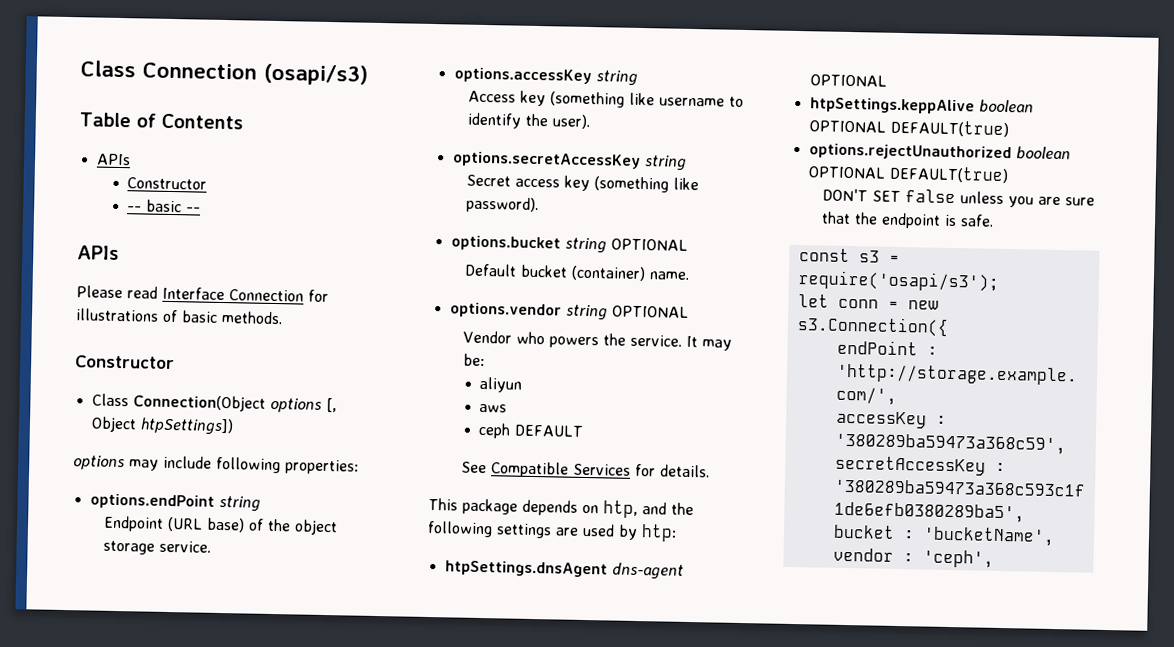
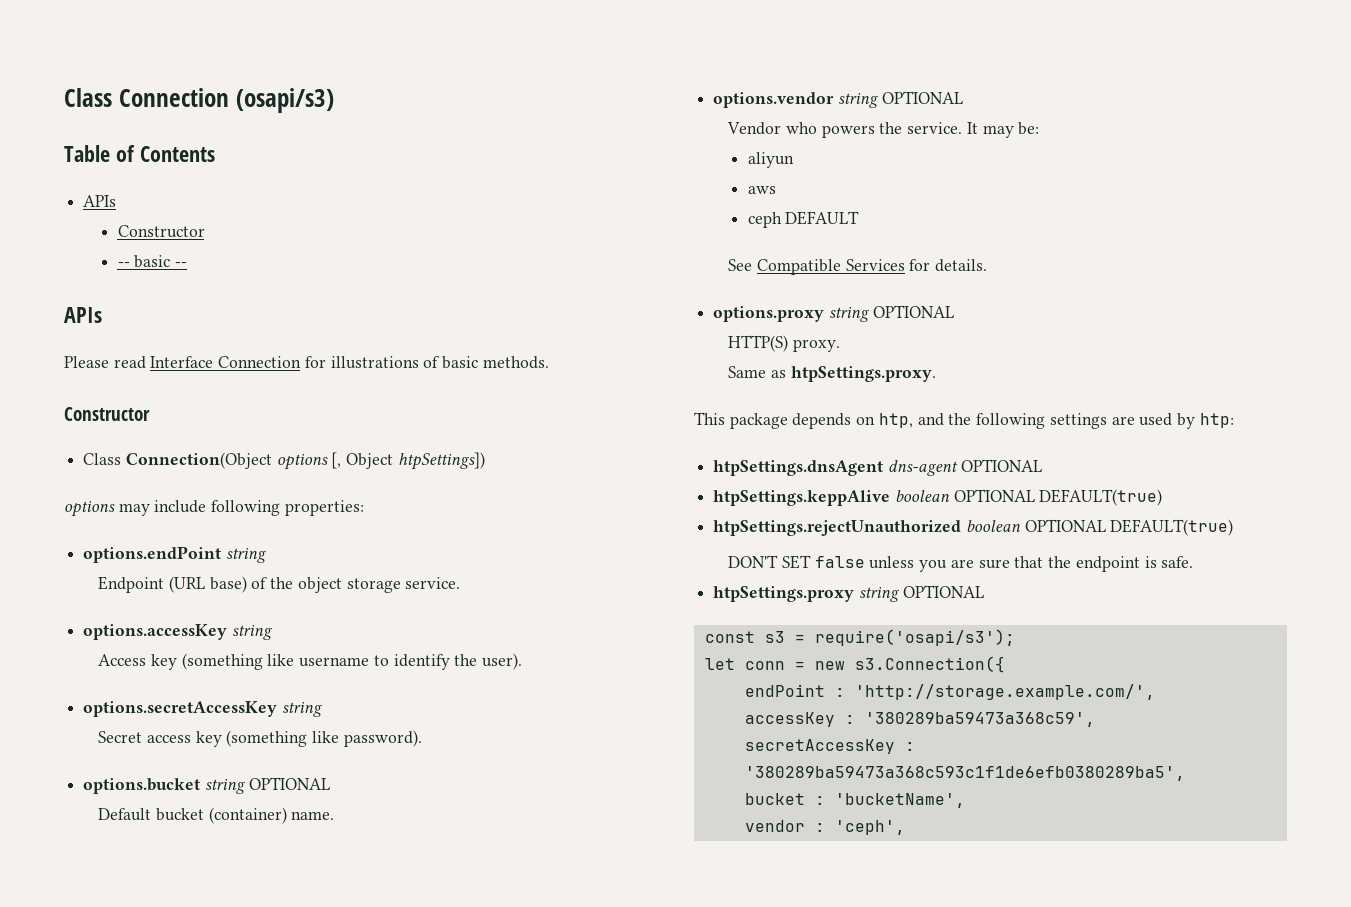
+ options.proxy string OPTIONAL
+ HTTP(S) proxy.
+ Same as htpSettings.proxy.
- options.rejectUnauthorized boolean OPTIONAL DEFAULT(true)
+ htpSettings.rejectUnauthorized boolean OPTIONAL DEFAULT(true)
+ htpSettings.proxy string OPTIONAL

